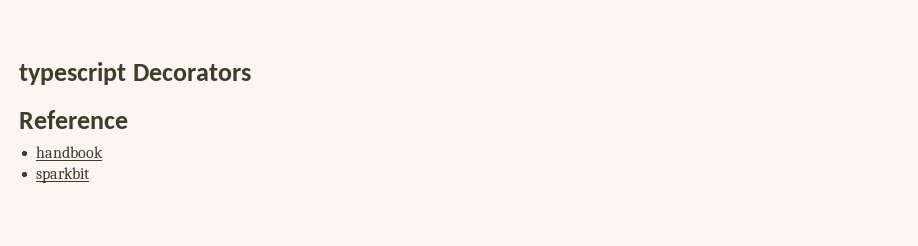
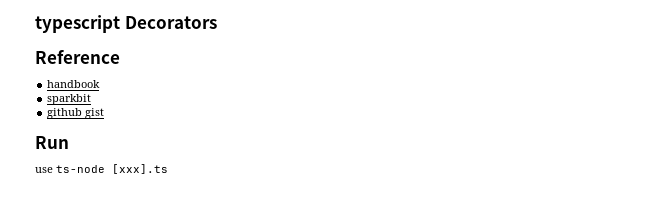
+ github gist
+ Run
+ use ts-node [xxx].ts

